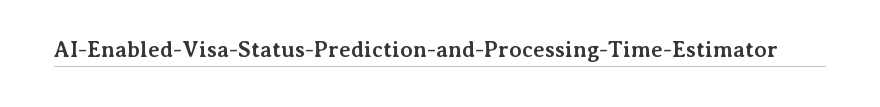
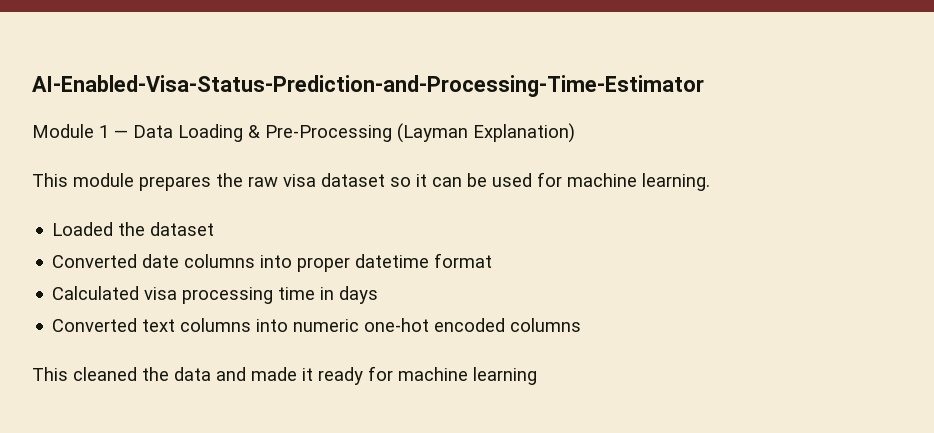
+ Module 1 — Data Loading & Pre-Processing (Layman Explanation)
+ This module prepares the raw visa dataset so it can be used for machine learning.
+ Loaded the dataset
+ Converted date columns into proper datetime format
+ Calculated visa processing time in days
+ Converted text columns into numeric one-hot encoded columns
+ This cleaned the data and made it ready for machine learning

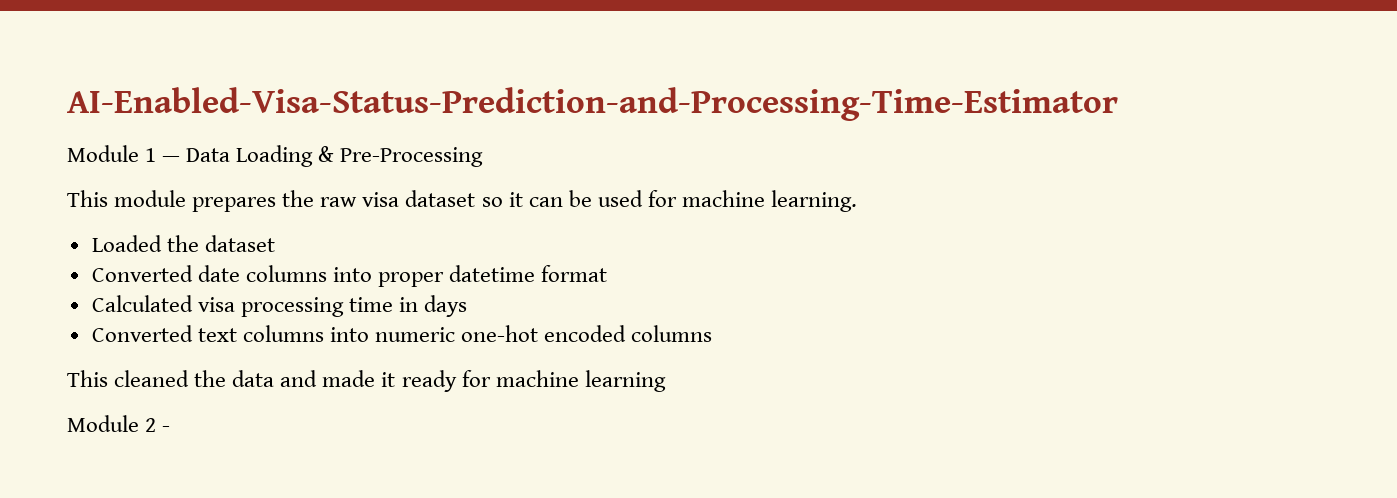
- Module 1 — Data Loading & Pre-Processing (Layman Explanation)
+ Module 1 — Data Loading & Pre-Processing
+ Module 2 -

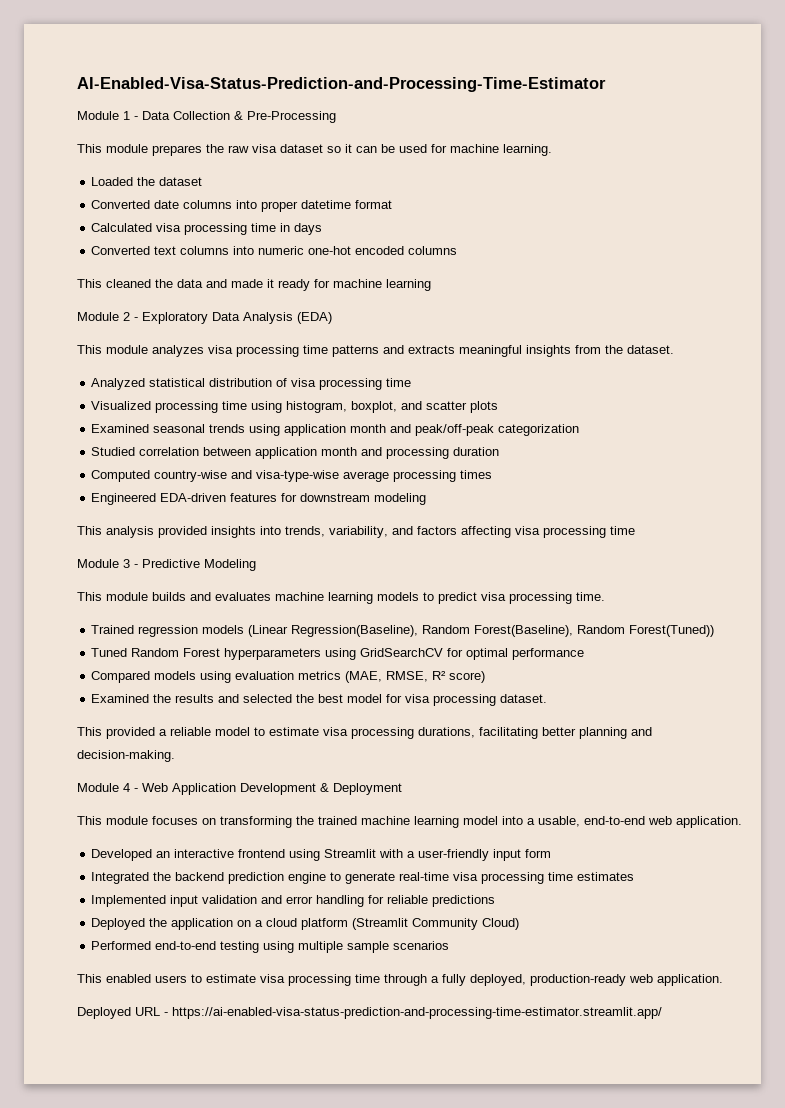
- Module 1 — Data Loading & Pre-Processing
+ Module 1 - Data Collection & Pre-Processing
- Module 2 -
+ Module 2 - Exploratory Data Analysis (EDA)
+ This module analyzes visa processing time patterns and extracts meaningful insights from the dataset.
+ Analyzed statistical distribution of visa processing time
+ Visualized processing time using histogram, boxplot, and scatter plots
+ Examined seasonal trends using application month and peak/off-peak categorization
+ Studied correlation between application month and processing duration
+ Computed country-wise and visa-type-wise average processing times
+ Engineered EDA-driven features for downstream modeling
+ This analysis provided insights into trends, variability, and factors affecting visa processing time
+ Module 3 - Predictive Modeling
+ This module builds and evaluates machine learning models to predict visa processing time.
+ Trained regression models (Linear Regression(Baseline), Random Forest(Baseline), Random Forest(Tuned))
+ Tuned Random Forest hyperparameters using GridSearchCV for optimal performance
+ Compared models using evaluation metrics (MAE, RMSE, R² score)
+ Examined the results and selected the best model for visa processing dataset.
+ This provided a reliable model to estimate visa processing durations, facilitating better planning and decision-making.
+ Module 4 - Web Application Development & Deployment
+ This module focuses on transforming the trained machine learning model into a usable, end-to-end web application.
+ Developed an interactive frontend using Streamlit with a user-friendly input form
+ Integrated the backend prediction engine to generate real-time visa processing time estimates
+ Implemented input validation and error handling for reliable predictions
+ Deployed the application on a cloud platform (Streamlit Community Cloud)
+ Performed end-to-end testing using multiple sample scenarios
+ This enabled users to estimate visa processing time through a fully deployed, production-ready web application.
+ Deployed URL - https://ai-enabled-visa-status-prediction-and-processing-time-estimator.streamlit.app/

